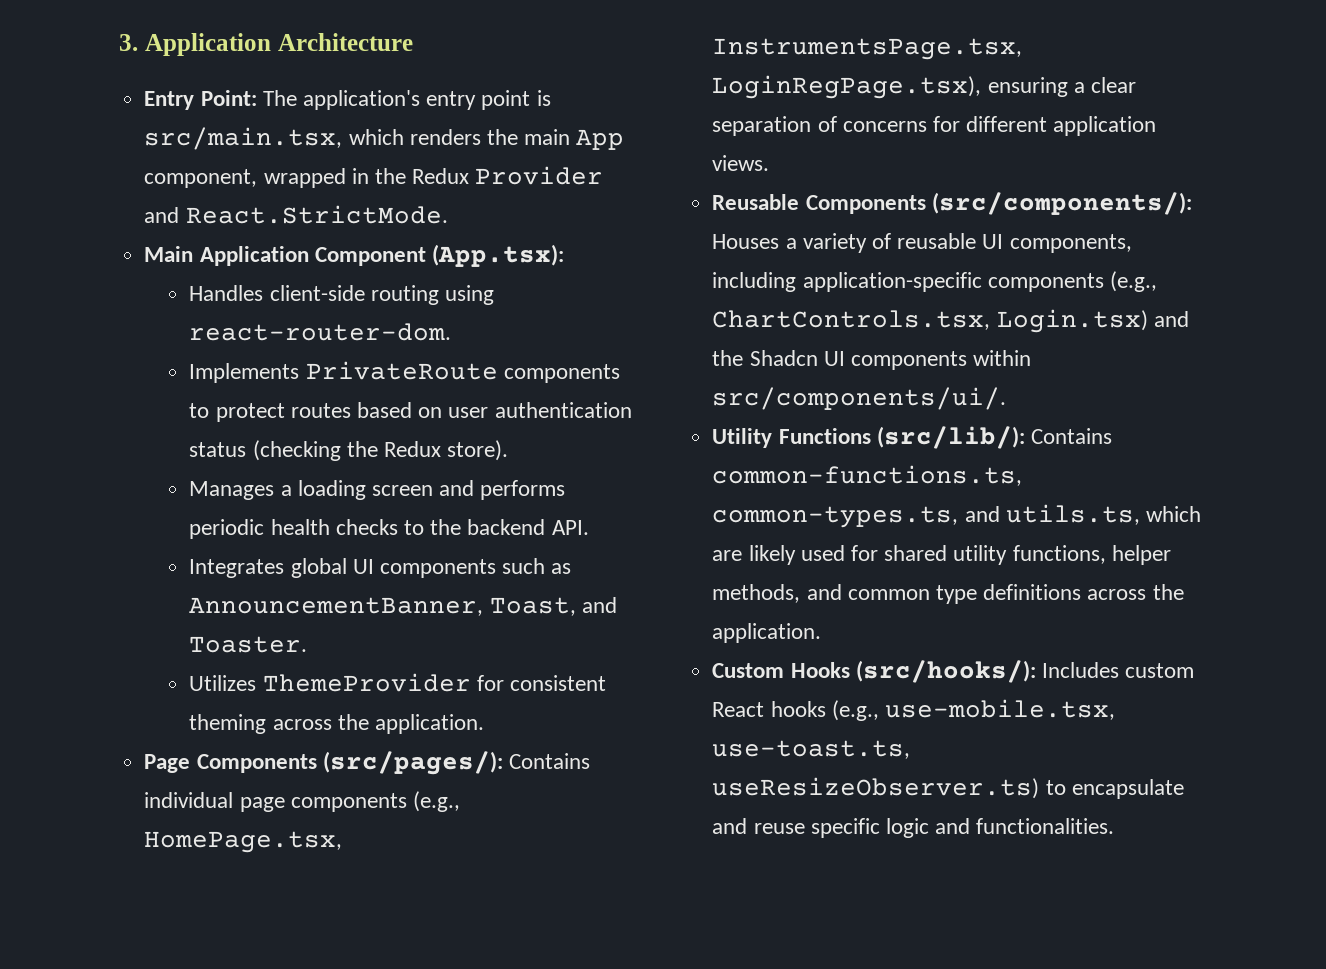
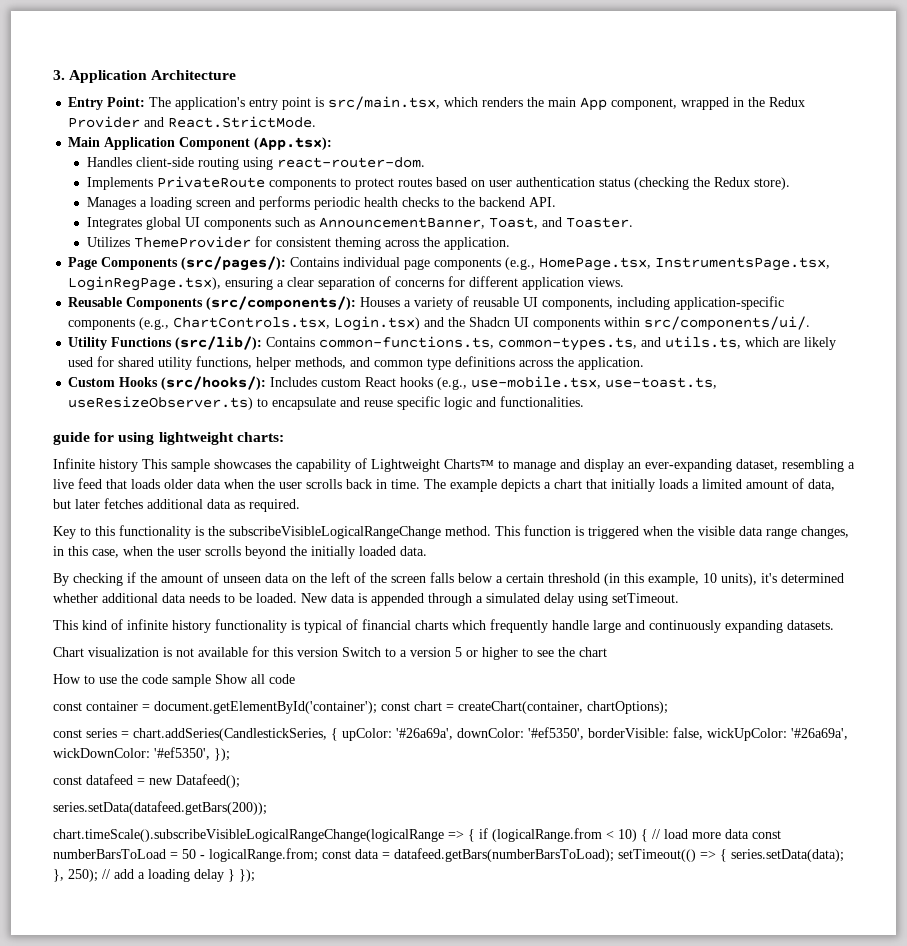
+ guide for using lightweight charts:
+ Infinite history This sample showcases the capability of Lightweight Charts™ to manage and display an ever-expanding dataset, resembling a live feed that loads older data when the user scrolls back in time. The example depicts a chart that initially loads a limited amount of data, but later fetches additional data as required.
+ Key to this functionality is the subscribeVisibleLogicalRangeChange method. This function is triggered when the visible data range changes, in this case, when the user scrolls beyond the initially loaded data.
+ By checking if the amount of unseen data on the left of the screen falls below a certain threshold (in this example, 10 units), it's determined whether additional data needs to be loaded. New data is appended through a simulated delay using setTimeout.
+ This kind of infinite history functionality is typical of financial charts which frequently handle large and continuously expanding datasets.
+ Chart visualization is not available for this version Switch to a version 5 or higher to see the chart
+ How to use the code sample Show all code
+ const container = document.getElementById('container'); const chart = createChart(container, chartOptions);
+ const series = chart.addSeries(CandlestickSeries, { upColor: '#26a69a', downColor: '#ef5350', borderVisible: false, wickUpColor: '#26a69a', wickDownColor: '#ef5350', });
+ const datafeed = new Datafeed();
+ series.setData(datafeed.getBars(200));
+ chart.timeScale().subscribeVisibleLogicalRangeChange(logicalRange => { if (logicalRange.from < 10) { // load more data const numberBarsToLoad = 50 - logicalRange.from; const data = datafeed.getBars(numberBarsToLoad); setTimeout(() => { series.setData(data); }, 250); // add a loading delay } });

